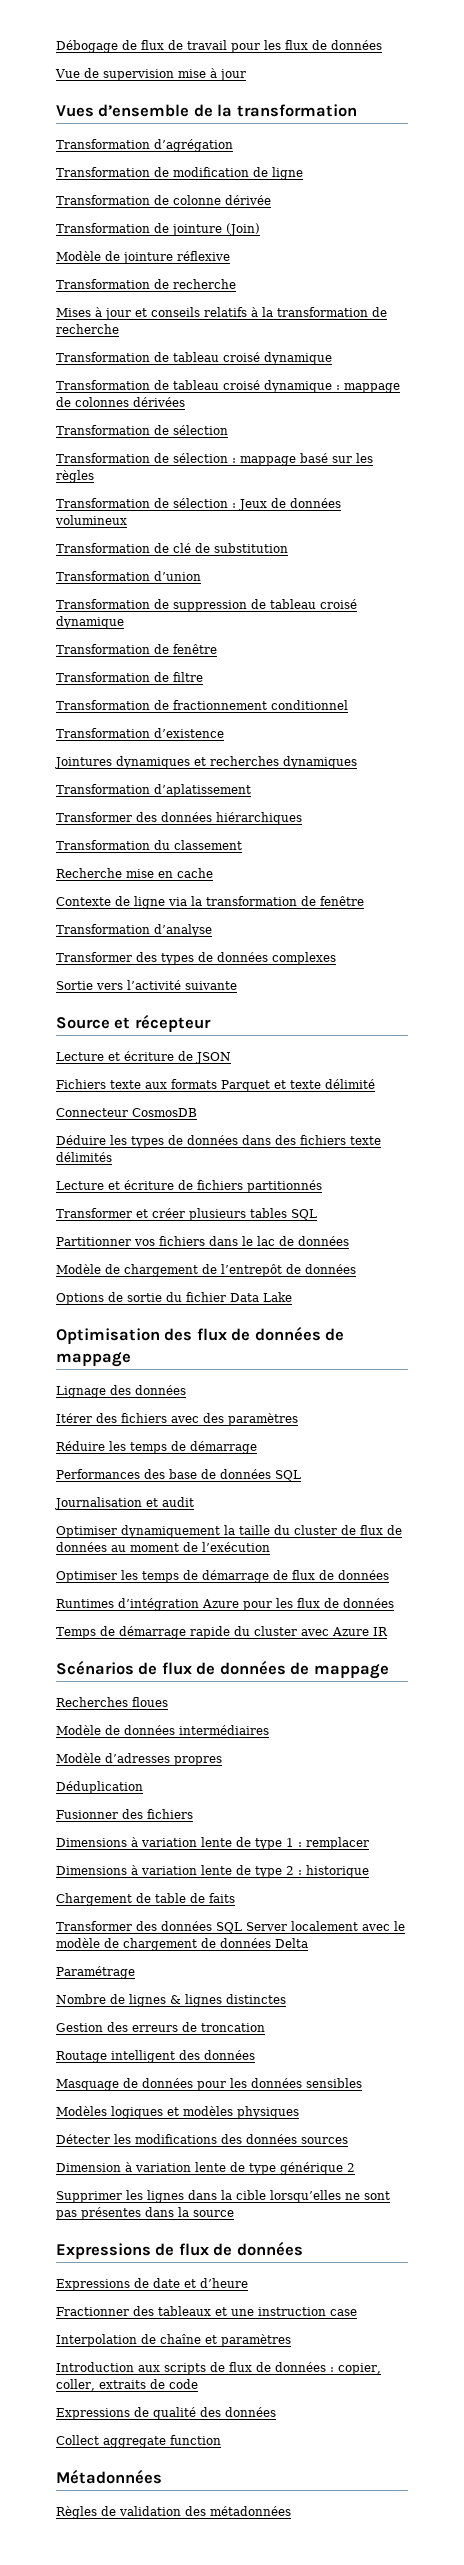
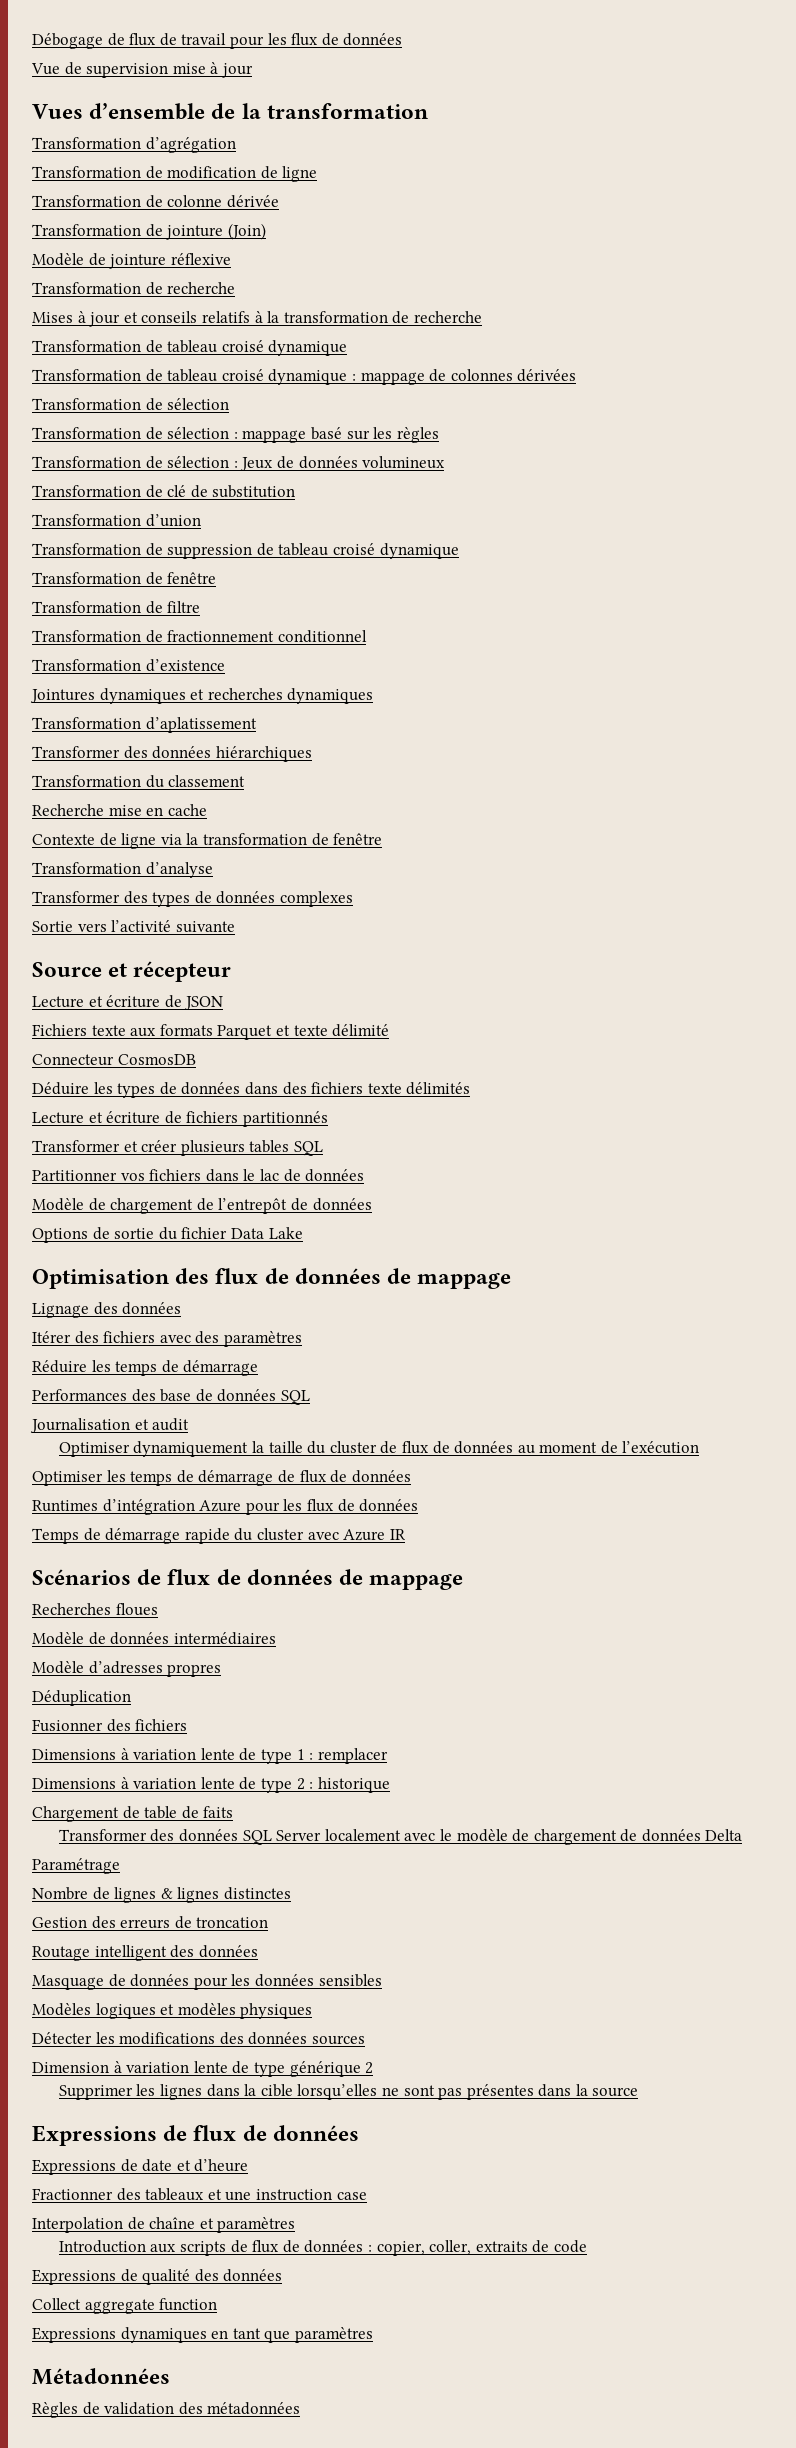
+ Expressions dynamiques en tant que paramètres

